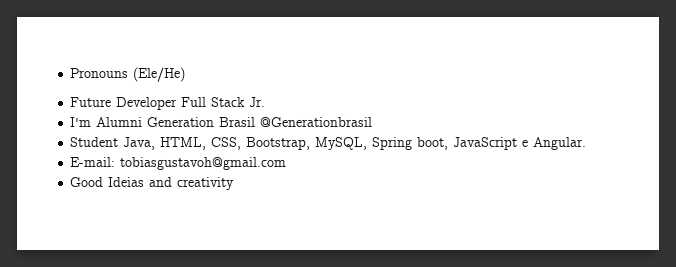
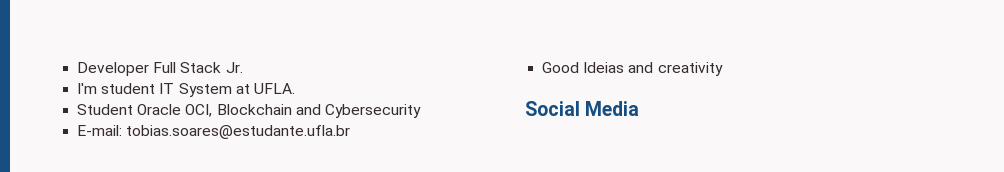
- Pronouns (Ele/He)
- Future Developer Full Stack Jr.
+ Developer Full Stack Jr.
- I'm Alumni Generation Brasil @Generationbrasil
- Student Java, HTML, CSS, Bootstrap, MySQL, Spring boot, JavaScript e Angular.
+ I'm student IT System at UFLA.
+ Student Oracle OCI, Blockchain and Cybersecurity
- E-mail: tobiasgustavoh@gmail.com
+ E-mail: tobias.soares@estudante.ufla.br
+ Social Media

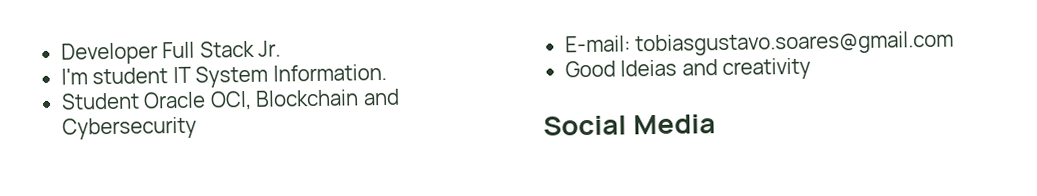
- I'm student IT System at UFLA.
+ I'm student IT System Information.
- E-mail: tobias.soares@estudante.ufla.br
+ E-mail: tobiasgustavo.soares@gmail.com

